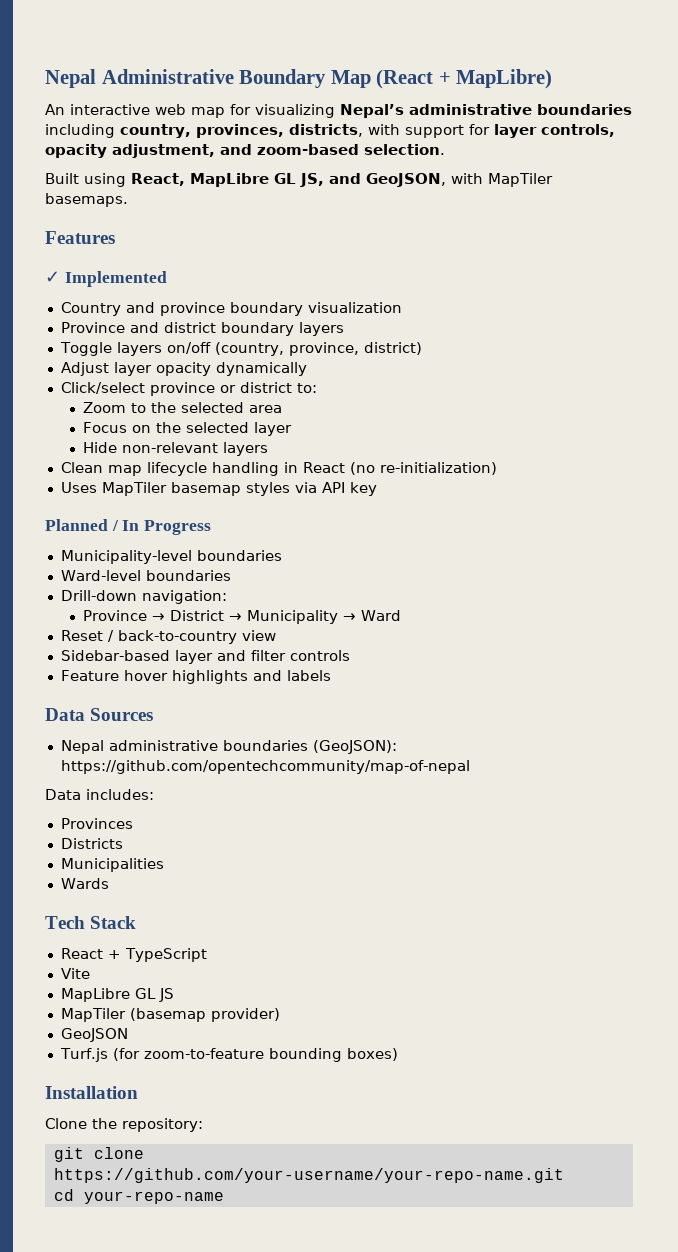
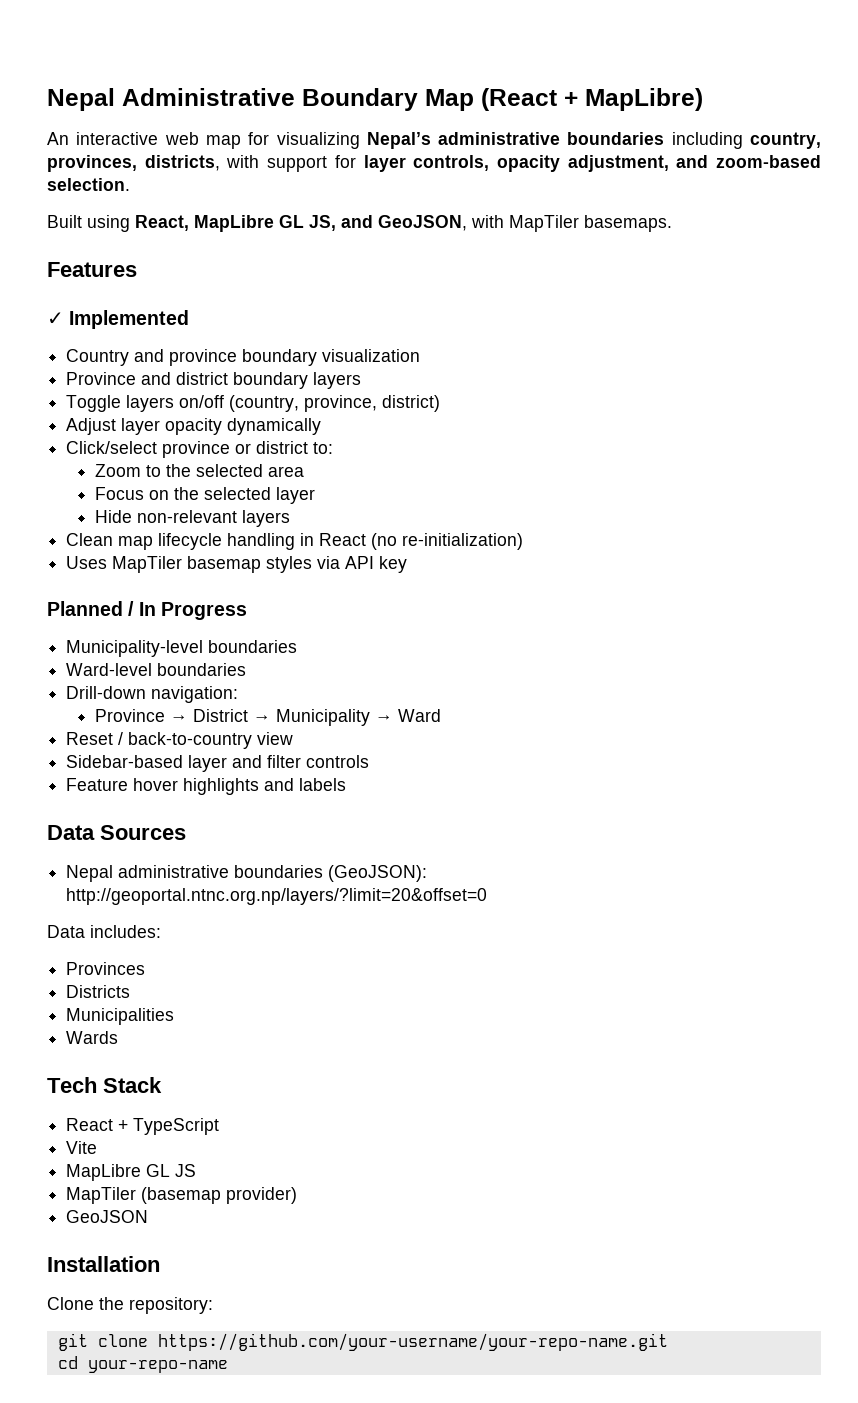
- Nepal administrative boundaries (GeoJSON): https://github.com/opentechcommunity/map-of-nepal
+ Nepal administrative boundaries (GeoJSON): http://geoportal.ntnc.org.np/layers/?limit=20&offset=0
- Turf.js (for zoom-to-feature bounding boxes)

